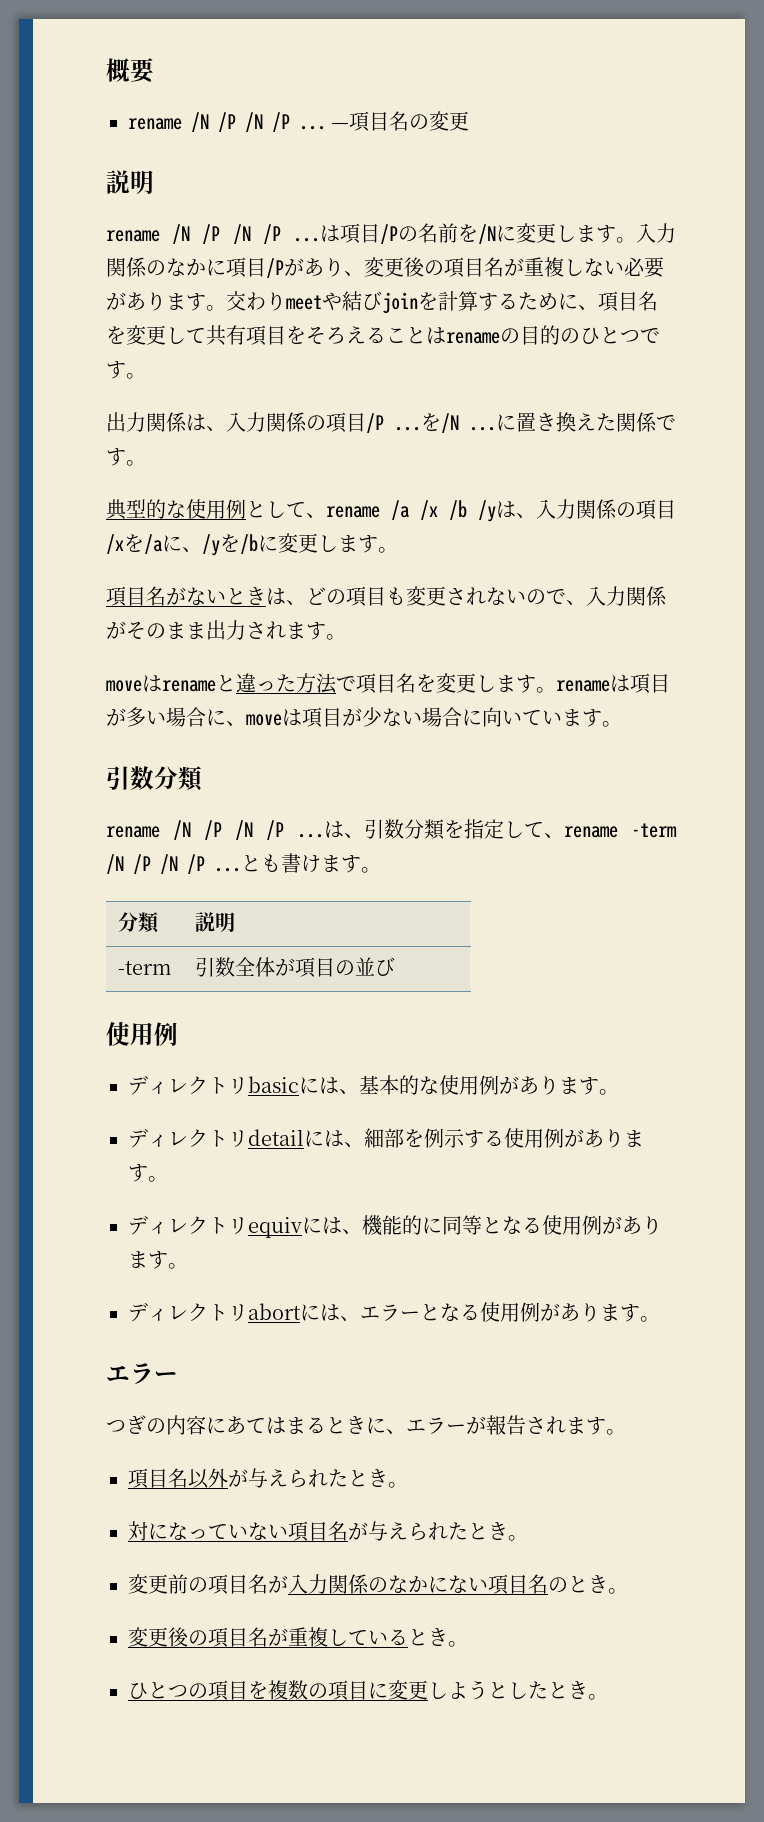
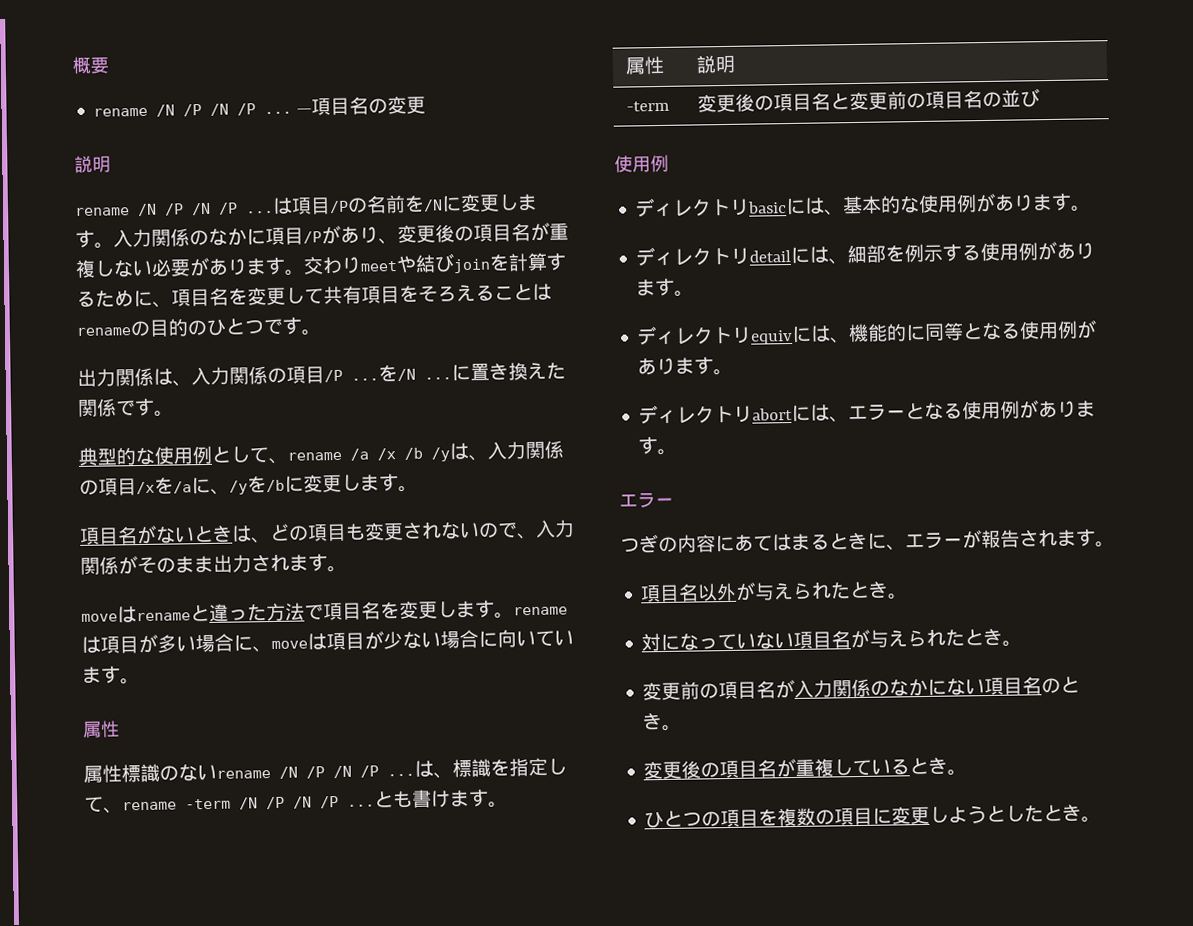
  moveはrenameと違った方法で項目名を変更します。renameは項目が多い場合に、moveは項目が少ない場合に向いています。
- 引数分類
- rename /N /P /N /P ...
+ 属性
+ 属性標識のないrename /N /P /N /P ...
- は、引数分類を指定して、rename -term /N /P /N /P ...
+ は、標識を指定して、rename -term /N /P /N /P ...
- 分類 | 説明
+ 属性 | 説明
- -term | 引数全体が項目の並び
+ -term | 変更後の項目名と変更前の項目名の並び

